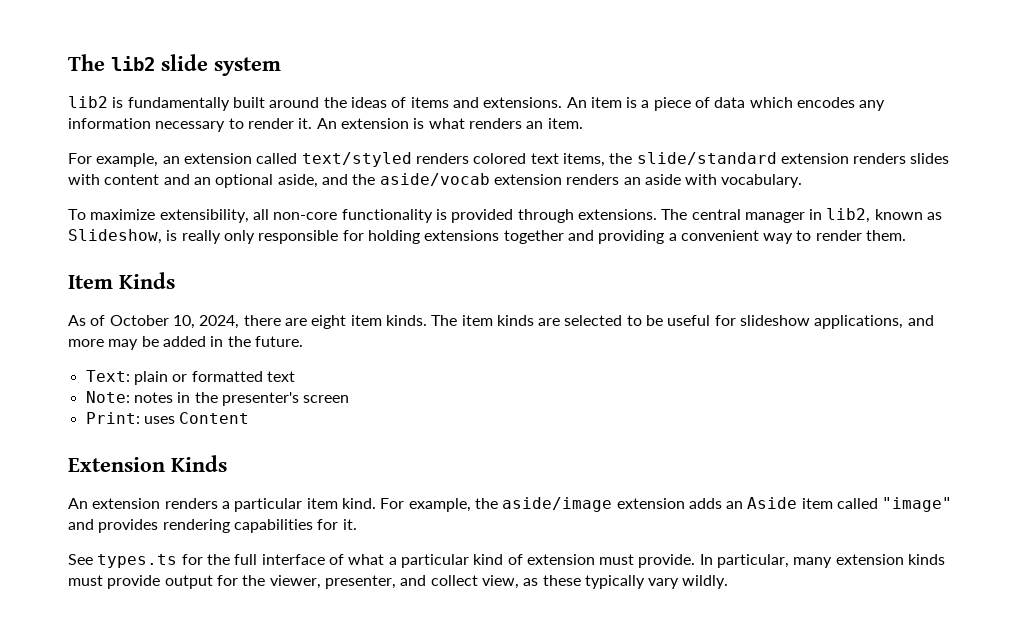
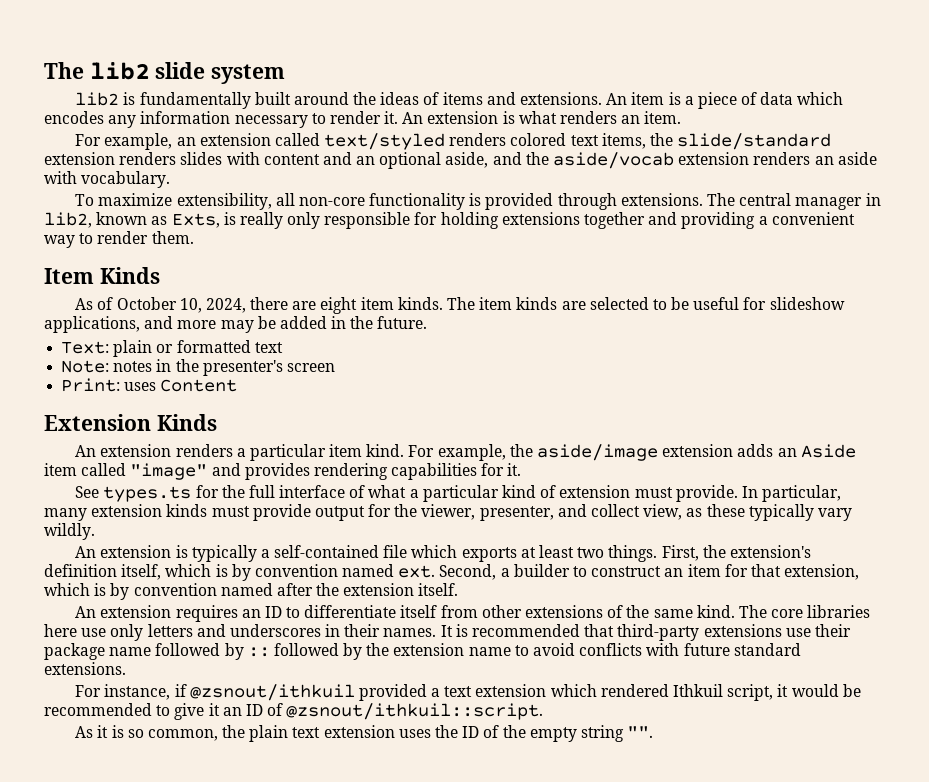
- The central manager in lib2, known as Slideshow, is really only responsible for holding extensions together and providing a convenient way to render them.
+ The central manager in lib2, known as Exts, is really only responsible for holding extensions together and providing a convenient way to render them.
+ An extension is typically a self-contained file which exports at least two things. First, the extension's definition itself, which is by convention named ext. Second, a builder to construct an item for that extension, which is by convention named after the extension itself.
+ An extension requires an ID to differentiate itself from other extensions of the same kind. The core libraries here use only letters and underscores in their names. It is recommended that third-party extensions use their package name followed by :: followed by the extension name to avoid conflicts with future standard extensions.
+ For instance, if @zsnout/ithkuil provided a text extension which rendered Ithkuil script, it would be recommended to give it an ID of @zsnout/ithkuil::script.
+ As it is so common, the plain text extension uses the ID of the empty string "".

